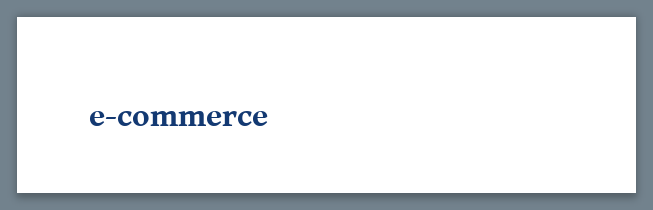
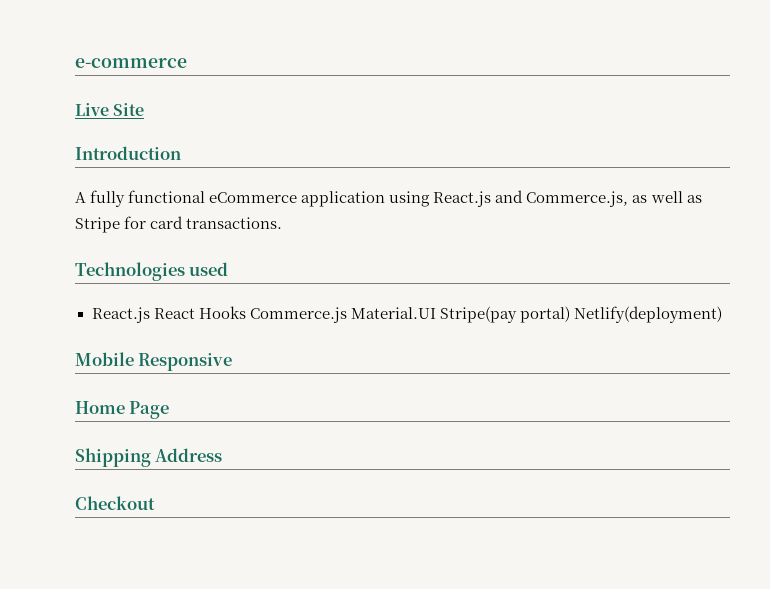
+ Live Site
+ Introduction
+ A fully functional eCommerce application using React.js and Commerce.js, as well as Stripe for card transactions.
+ Technologies used
+ React.js React Hooks Commerce.js Material.UI Stripe(pay portal) Netlify(deployment)
+ Mobile Responsive
+ Home Page
+ Shipping Address
+ Checkout

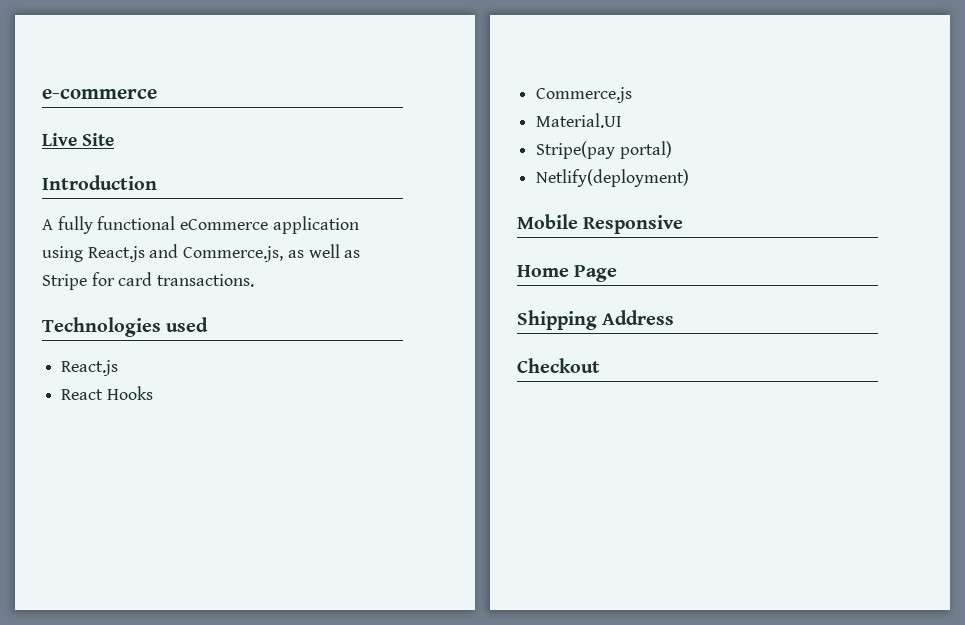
  Technologies used
- React.js React Hooks Commerce.js Material.UI Stripe(pay portal) Netlify(deployment)
+ React.js
+ React Hooks
+ Commerce.js
+ Material.UI
+ Stripe(pay portal)
+ Netlify(deployment)

